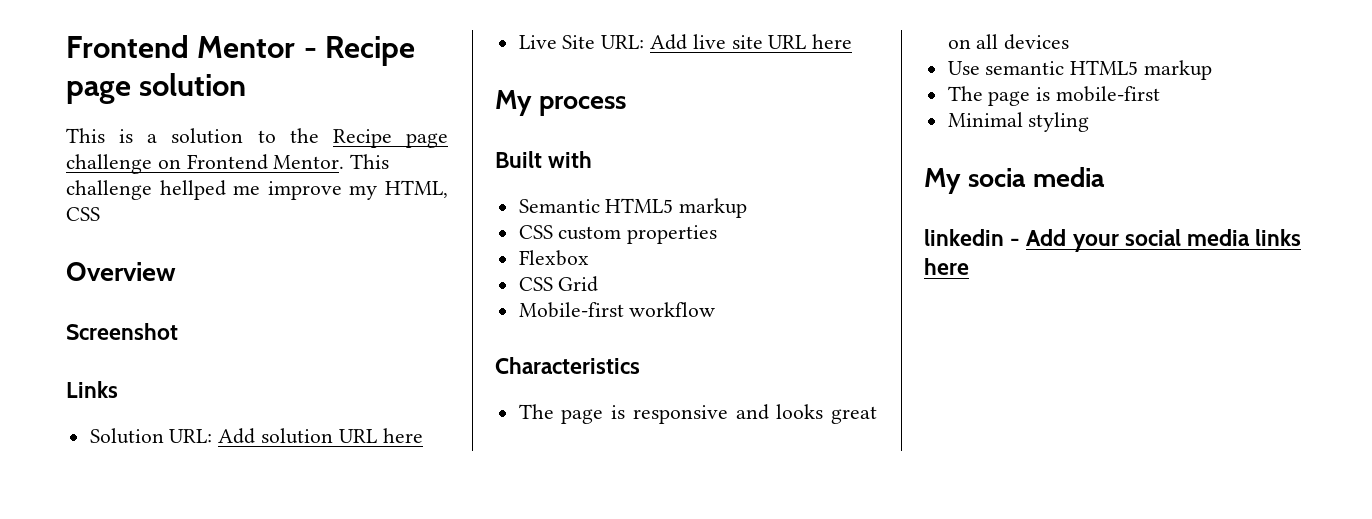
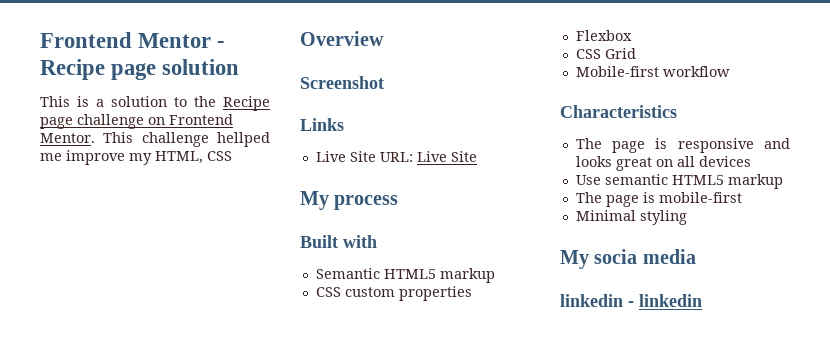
- Solution URL: Add solution URL here
- Live Site URL: Add live site URL here
+ Live Site URL: Live Site
- linkedin - Add your social media links here
+ linkedin - linkedin

